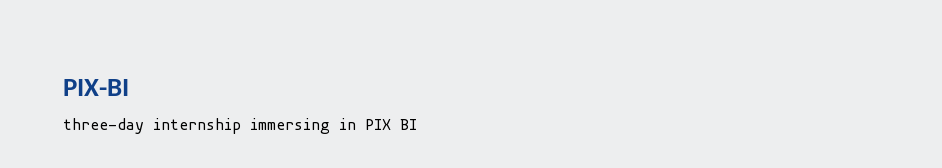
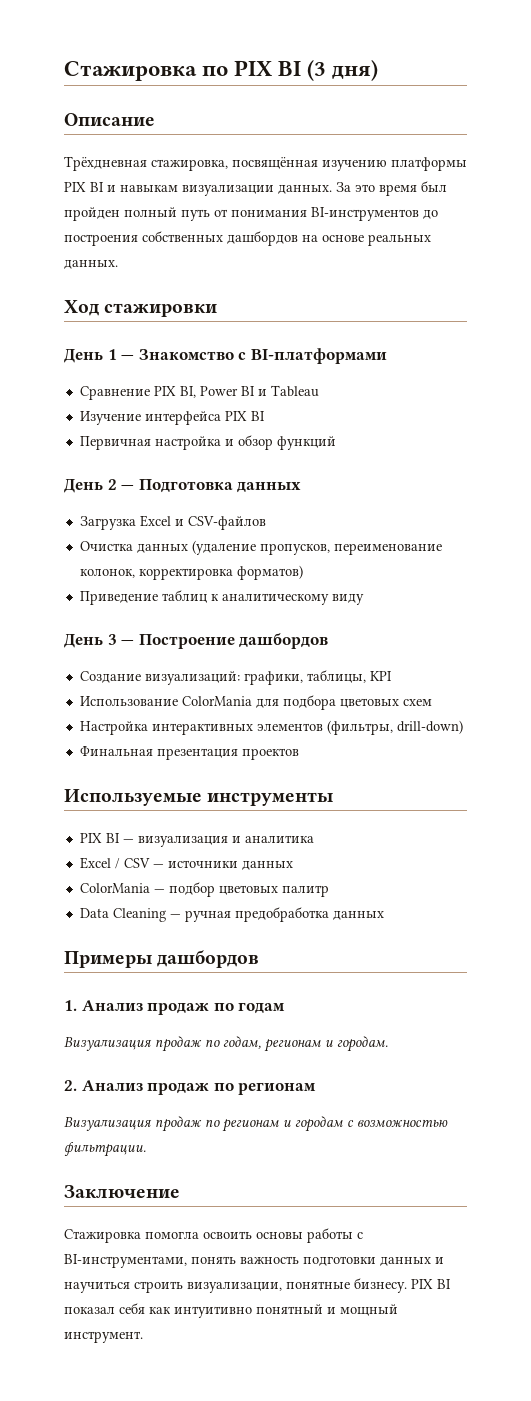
- PIX-BI
- three-day internship immersing in PIX BI
+ Стажировка по PIX BI (3 дня)
+ Описание
+ Трёхдневная стажировка, посвящённая изучению платформы PIX BI и навыкам визуализации данных. За это время был пройден полный путь от понимания BI-инструментов до построения собственных дашбордов на основе реальных данных.
+ Ход стажировки
+ День 1 — Знакомство с BI-платформами
+ Сравнение PIX BI, Power BI и Tableau
+ Изучение интерфейса PIX BI
+ Первичная настройка и обзор функций
+ День 2 — Подготовка данных
+ Загрузка Excel и CSV-файлов
+ Очистка данных (удаление пропусков, переименование колонок, корректировка форматов)
+ Приведение таблиц к аналитическому виду
+ День 3 — Построение дашбордов
+ Создание визуализаций: графики, таблицы, KPI
+ Использование ColorMania для подбора цветовых схем
+ Настройка интерактивных элементов (фильтры, drill-down)
+ Финальная презентация проектов
+ Используемые инструменты
+ PIX BI — визуализация и аналитика
+ Excel / CSV — источники данных
+ ColorMania — подбор цветовых палитр
+ Data Cleaning — ручная предобработка данных
+ Примеры дашбордов
+ 1. Анализ продаж по годам
+ Визуализация продаж по годам, регионам и городам.
+ 2. Анализ продаж по регионам
+ Визуализация продаж по регионам и городам с возможностью фильтрации.
+ Заключение
+ Стажировка помогла освоить основы работы с BI-инструментами, понять важность подготовки данных и научиться строить визуализации, понятные бизнесу. PIX BI показал себя как интуитивно понятный и мощный инструмент.

